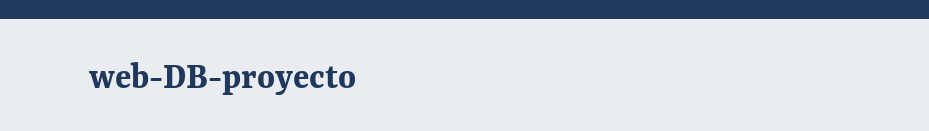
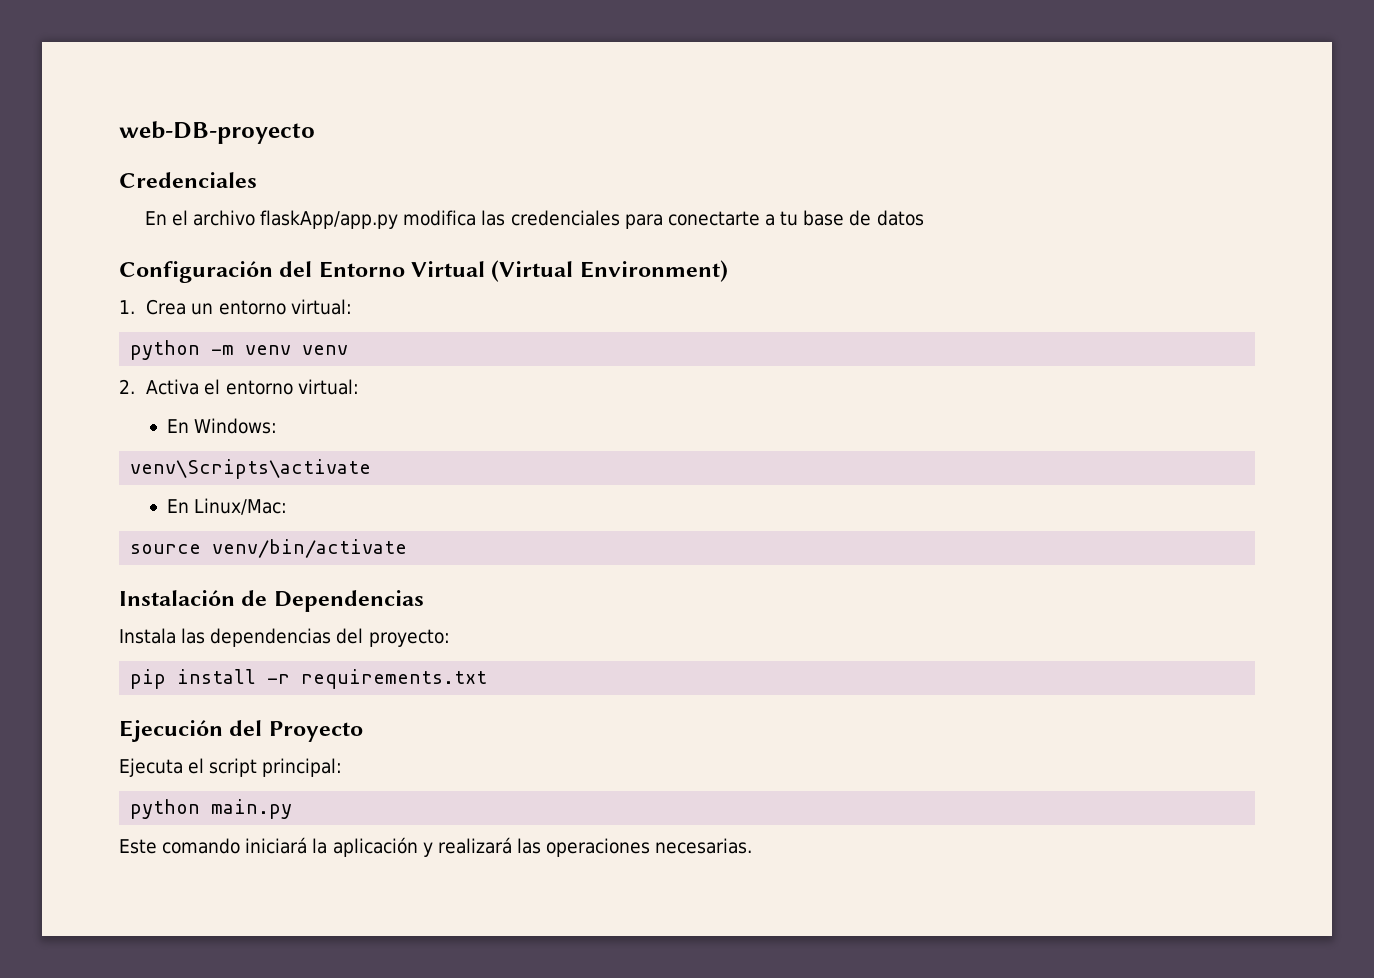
+ Credenciales
+ En el archivo flaskApp/app.py modifica las credenciales para conectarte a tu base de datos
+ Configuración del Entorno Virtual (Virtual Environment)
+ 1. Crea un entorno virtual:
+ python -m venv venv
+ 2. Activa el entorno virtual:
+ En Windows:
+ venv\Scripts\activate
+ En Linux/Mac:
+ source venv/bin/activate
+ Instalación de Dependencias
+ Instala las dependencias del proyecto:
+ pip install -r requirements.txt
+ Ejecución del Proyecto
+ Ejecuta el script principal:
+ python main.py
+ Este comando iniciará la aplicación y realizará las operaciones necesarias.

